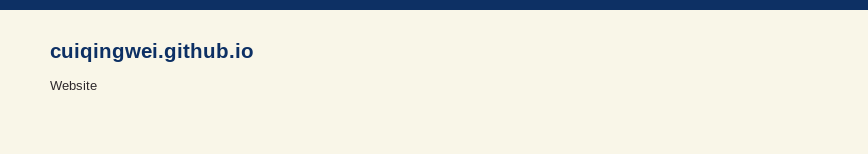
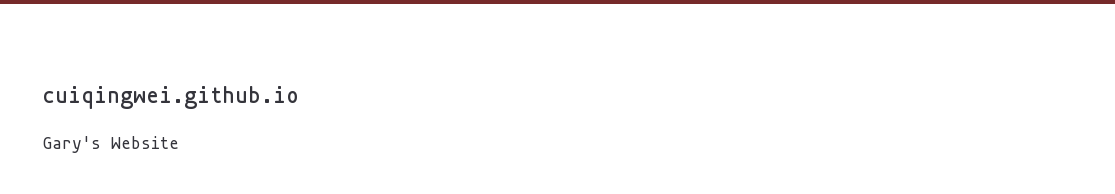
- Website
+ Gary's Website

